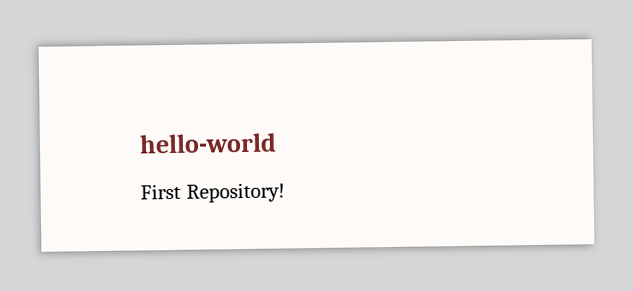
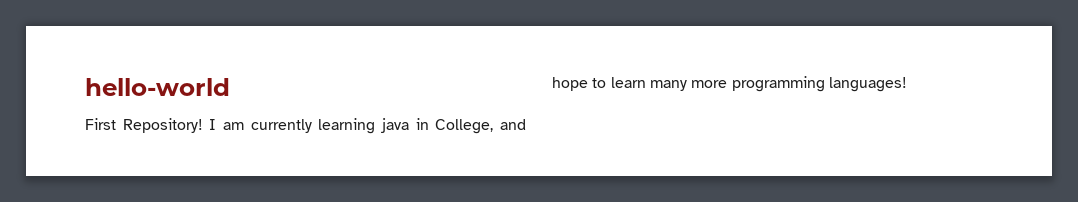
+ I am currently learning java in College, and hope to learn many more programming languages!

